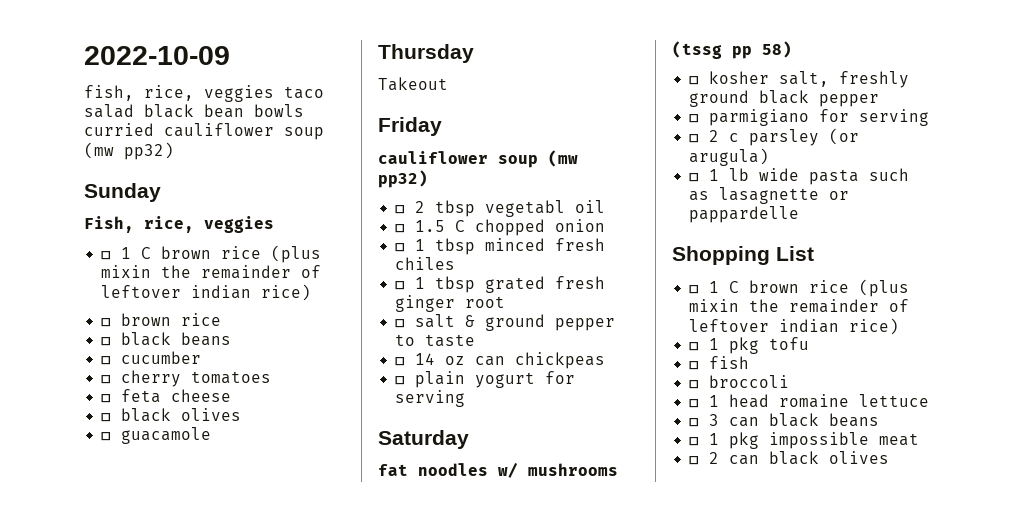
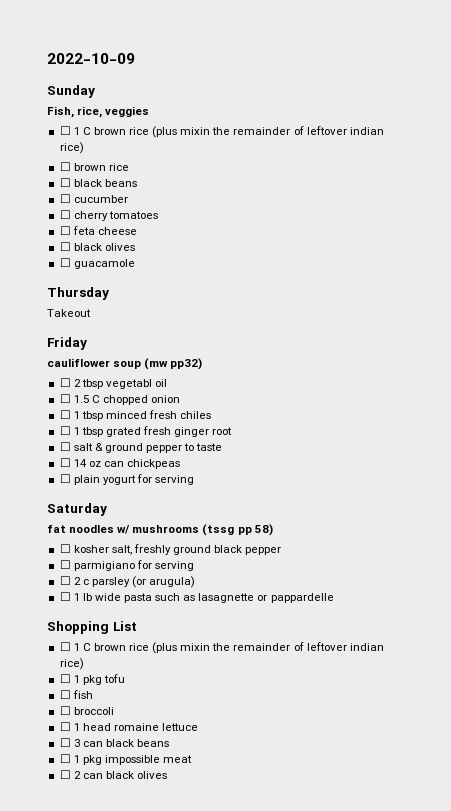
- fish, rice, veggies taco salad black bean bowls curried cauliflower soup (mw pp32)

